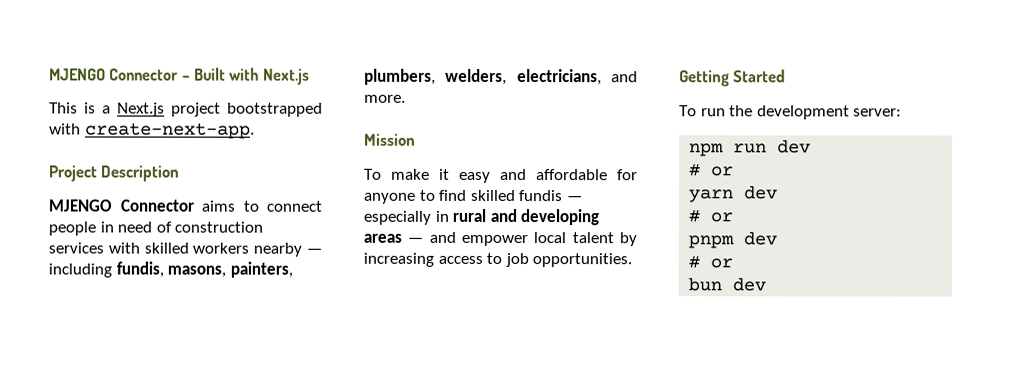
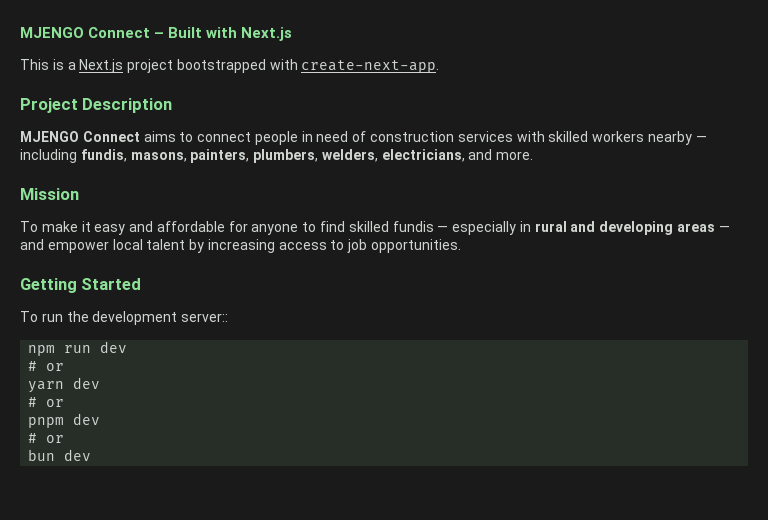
- MJENGO Connector – Built with Next.js
+ MJENGO Connect – Built with Next.js
- MJENGO Connector aims to connect people in need of construction services with skilled workers nearby — including fundis, masons, painters, plumbers, welders, electricians, and more.
+ MJENGO Connect aims to connect people in need of construction services with skilled workers nearby — including fundis, masons, painters, plumbers, welders, electricians, and more.
- To run the development server:
+ To run the development server::

